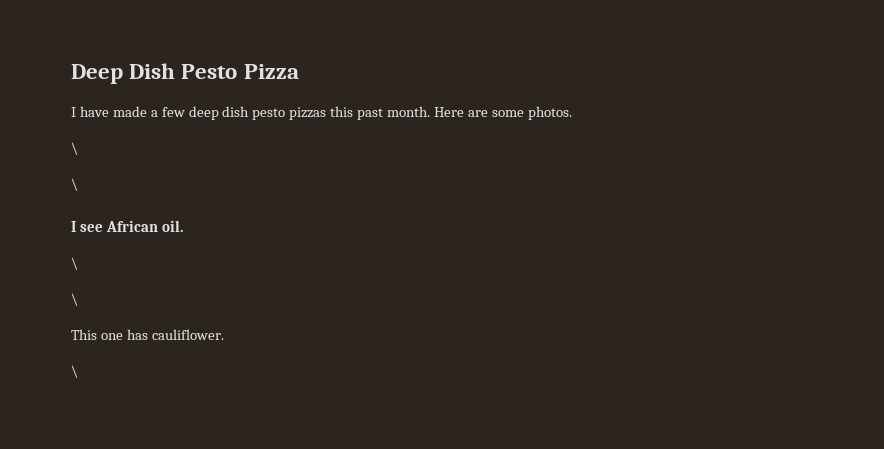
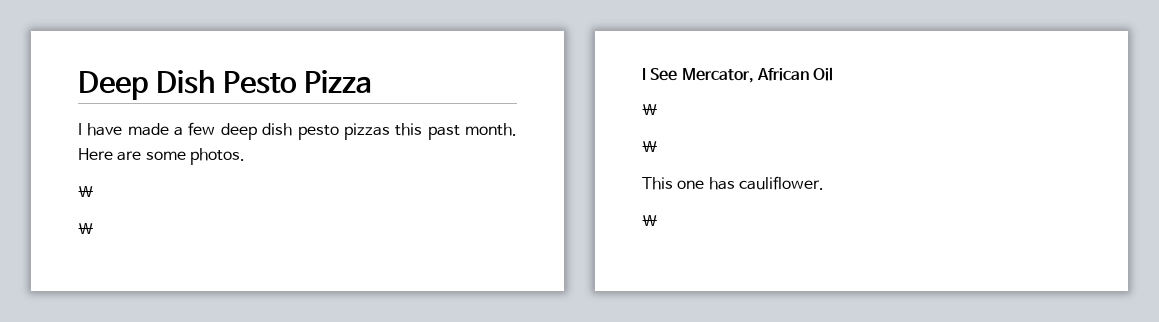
- I see African oil.
+ I See Mercator, African Oil

